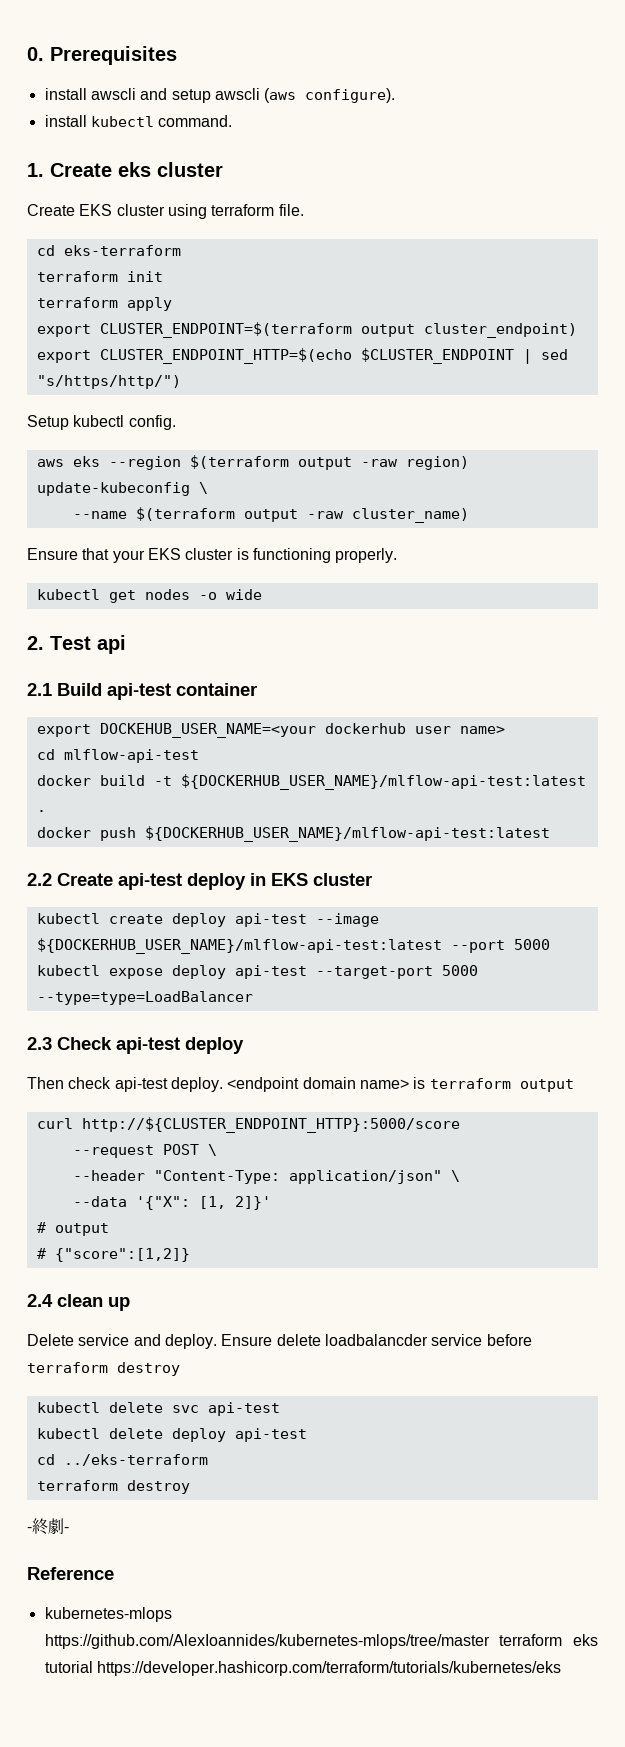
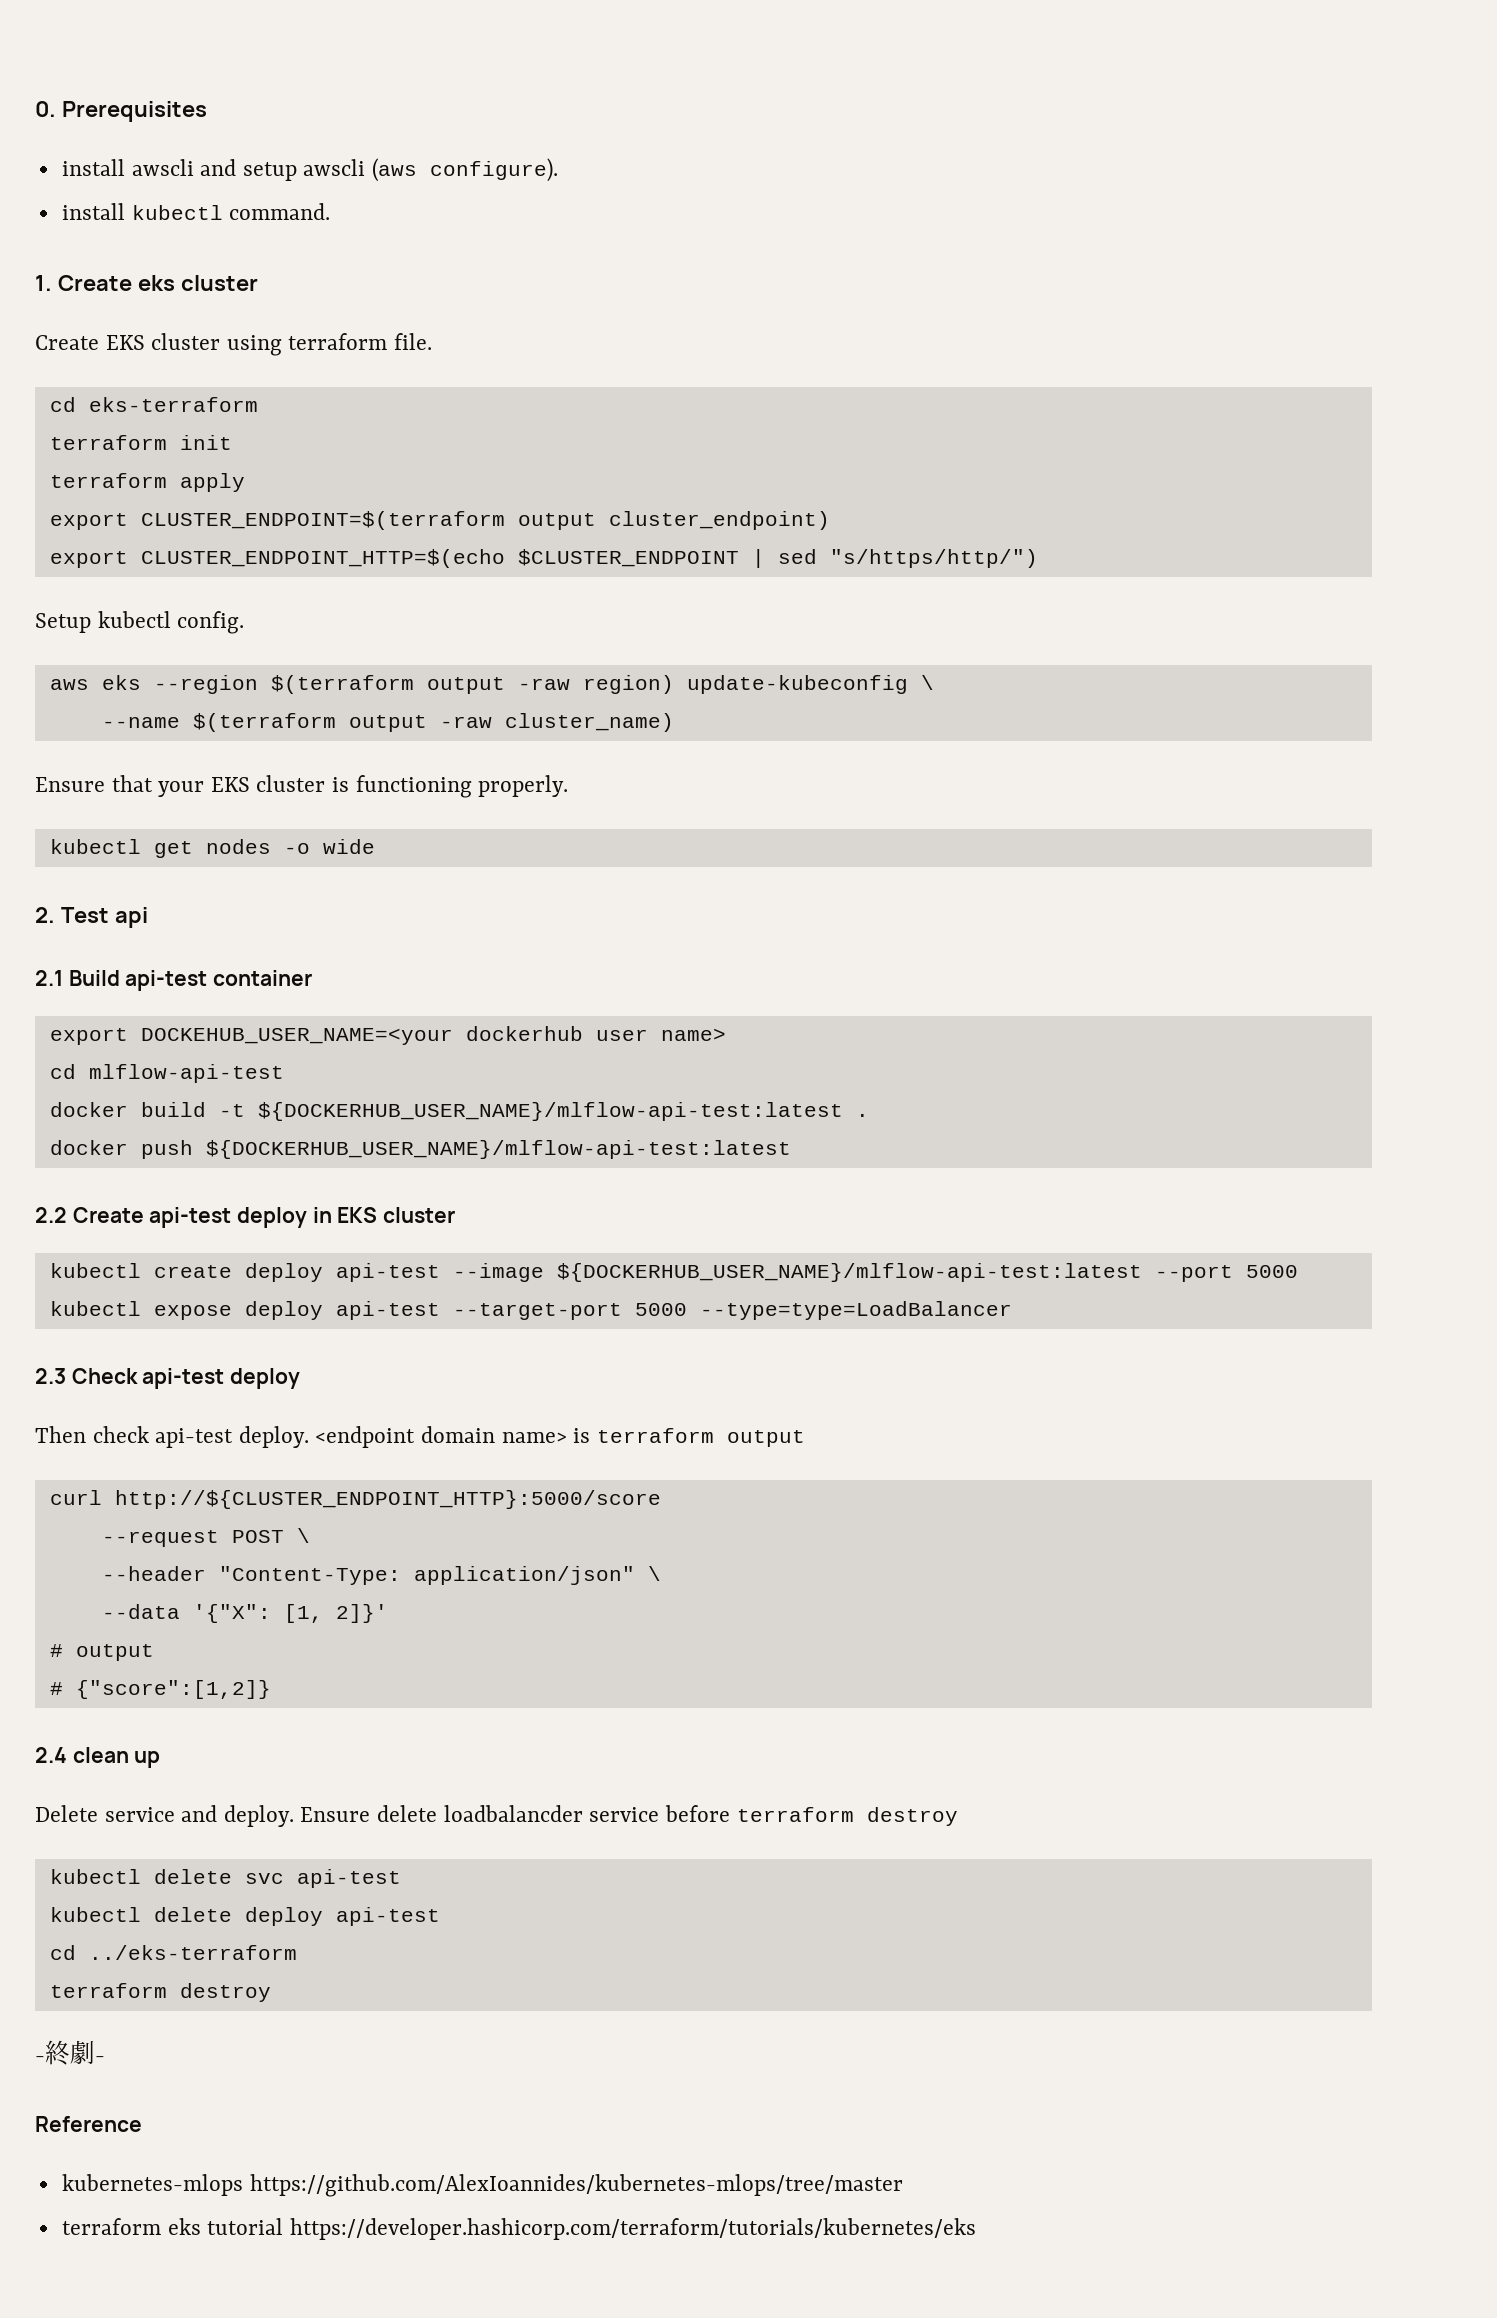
- kubernetes-mlops https://github.com/AlexIoannides/kubernetes-mlops/tree/master terraform eks tutorial https://developer.hashicorp.com/terraform/tutorials/kubernetes/eks
+ kubernetes-mlops https://github.com/AlexIoannides/kubernetes-mlops/tree/master
+ terraform eks tutorial https://developer.hashicorp.com/terraform/tutorials/kubernetes/eks

